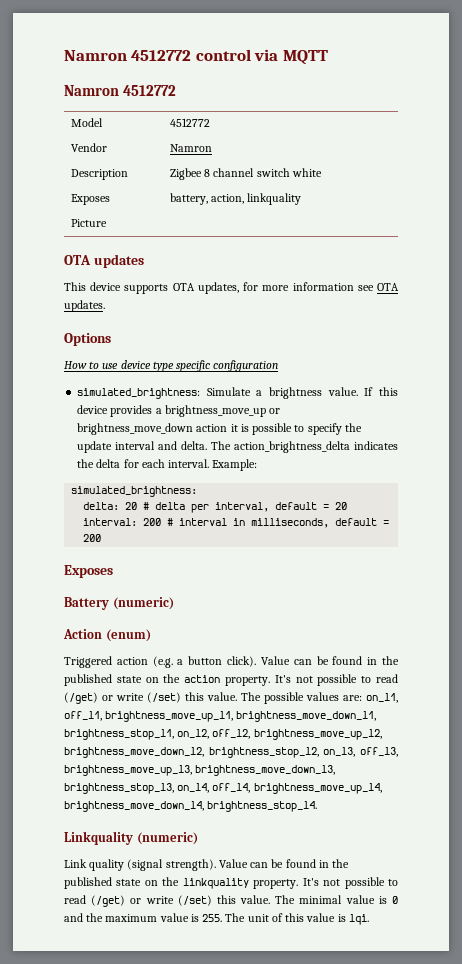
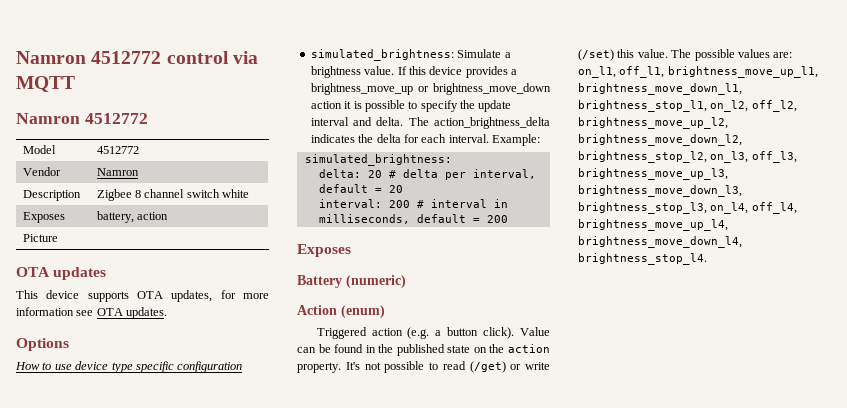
- Exposes | battery, action, linkquality
+ Exposes | battery, action
- Linkquality (numeric)
- Link quality (signal strength). Value can be found in the published state on the linkquality property. It's not possible to read (/get) or write (/set) this value. The minimal value is 0 and the maximum value is 255. The unit of this value is lqi.

